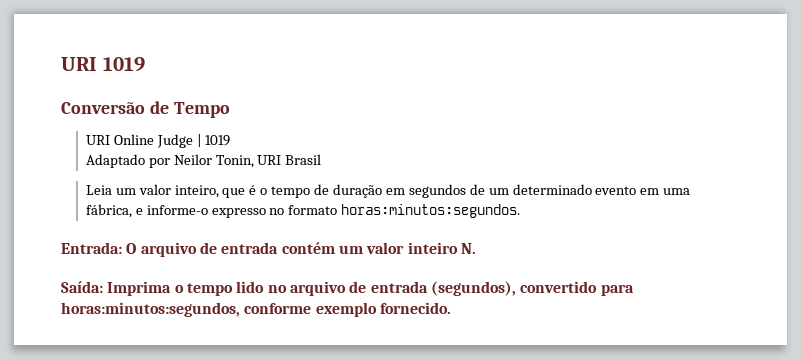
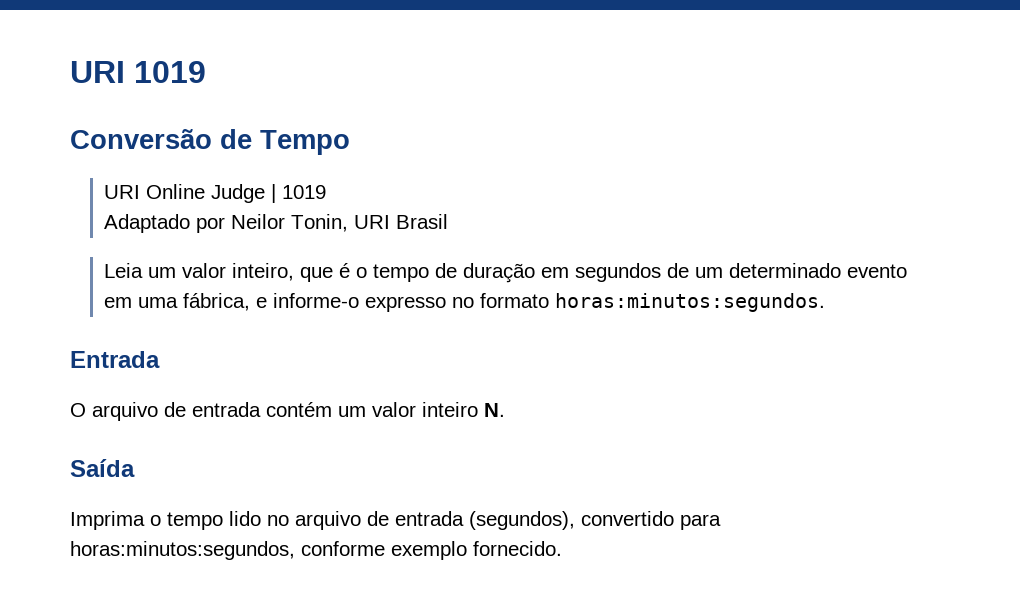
- Entrada: O arquivo de entrada contém um valor inteiro N.
+ Entrada
+ O arquivo de entrada contém um valor inteiro N.
- Saída: Imprima o tempo lido no arquivo de entrada (segundos), convertido para horas:minutos:segundos, conforme exemplo fornecido.
+ Saída
+ Imprima o tempo lido no arquivo de entrada (segundos), convertido para horas:minutos:segundos, conforme exemplo fornecido.

